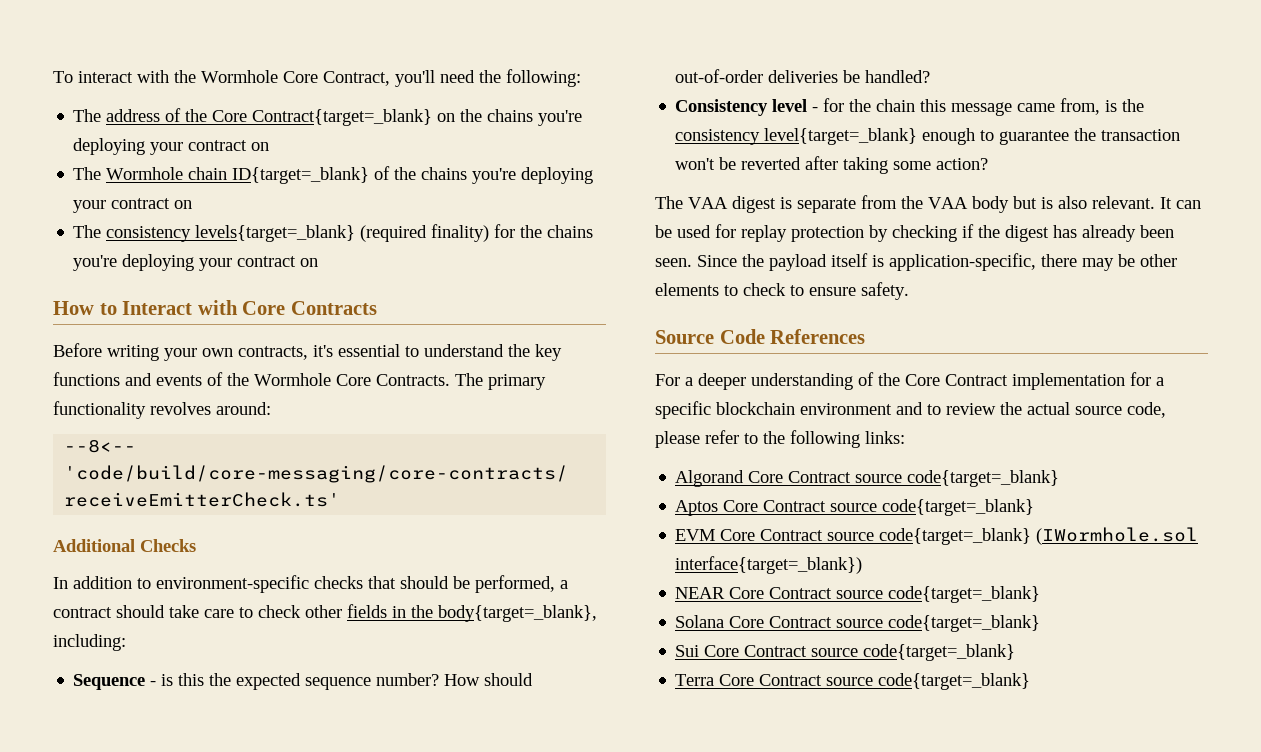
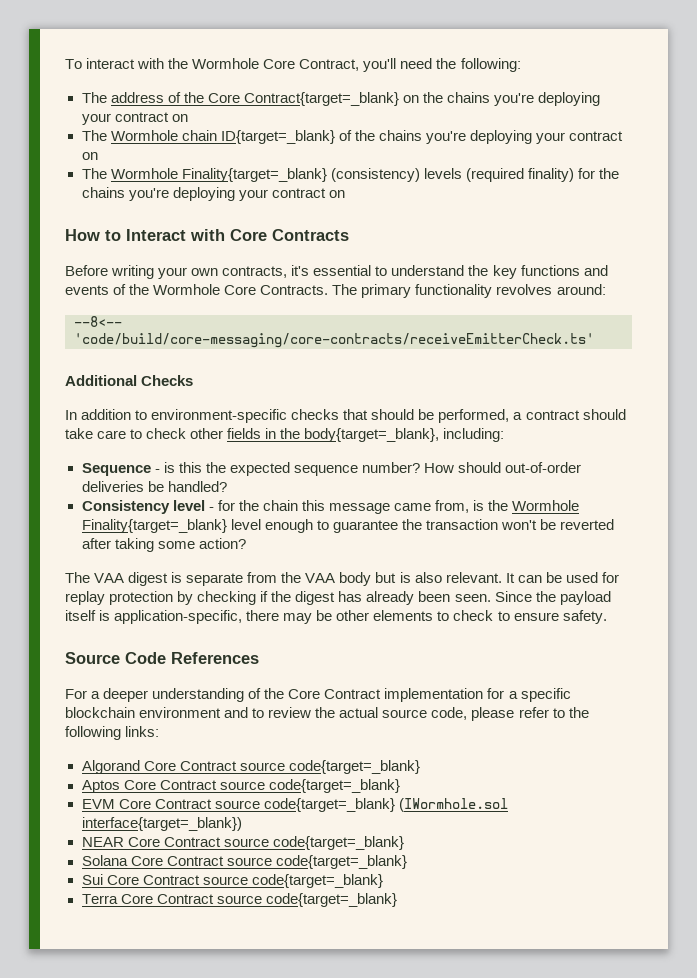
- The consistency levels{target=_blank} (required finality) for the chains you're deploying your contract on
+ The Wormhole Finality{target=_blank} (consistency) levels (required finality) for the chains you're deploying your contract on
- Consistency level - for the chain this message came from, is the consistency level{target=_blank} enough to guarantee the transaction won't be reverted after taking some action?
+ Consistency level - for the chain this message came from, is the Wormhole Finality{target=_blank} level enough to guarantee the transaction won't be reverted after taking some action?

